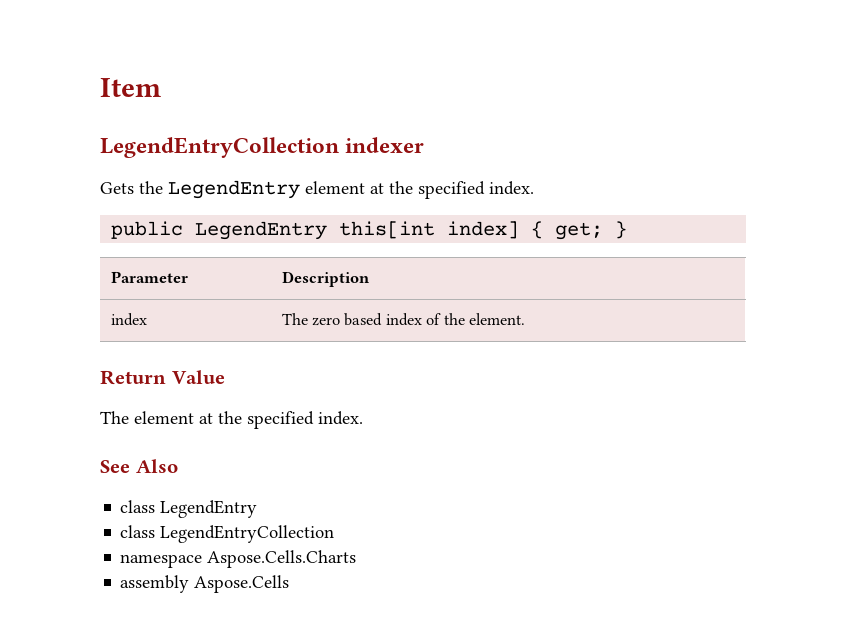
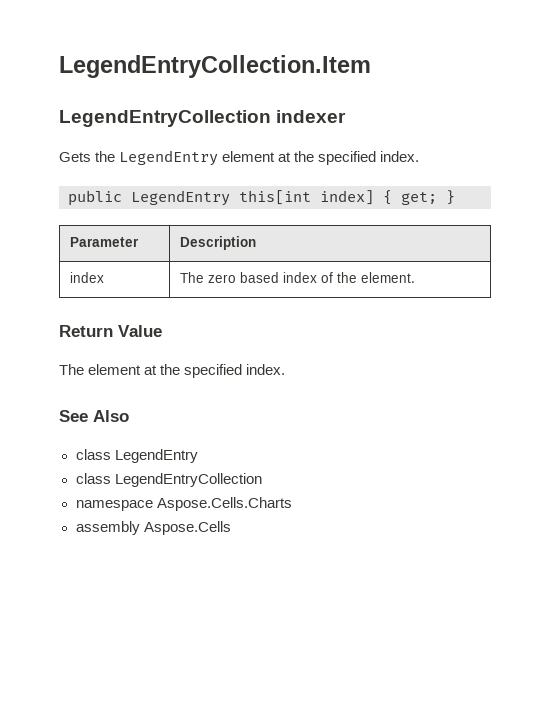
- Item
+ LegendEntryCollection.Item

